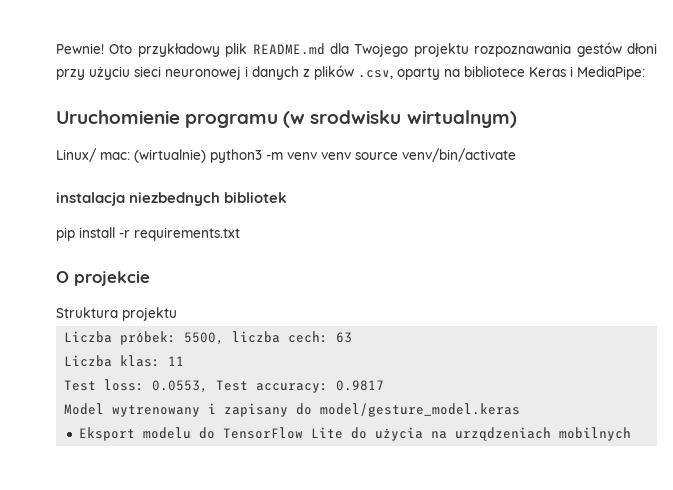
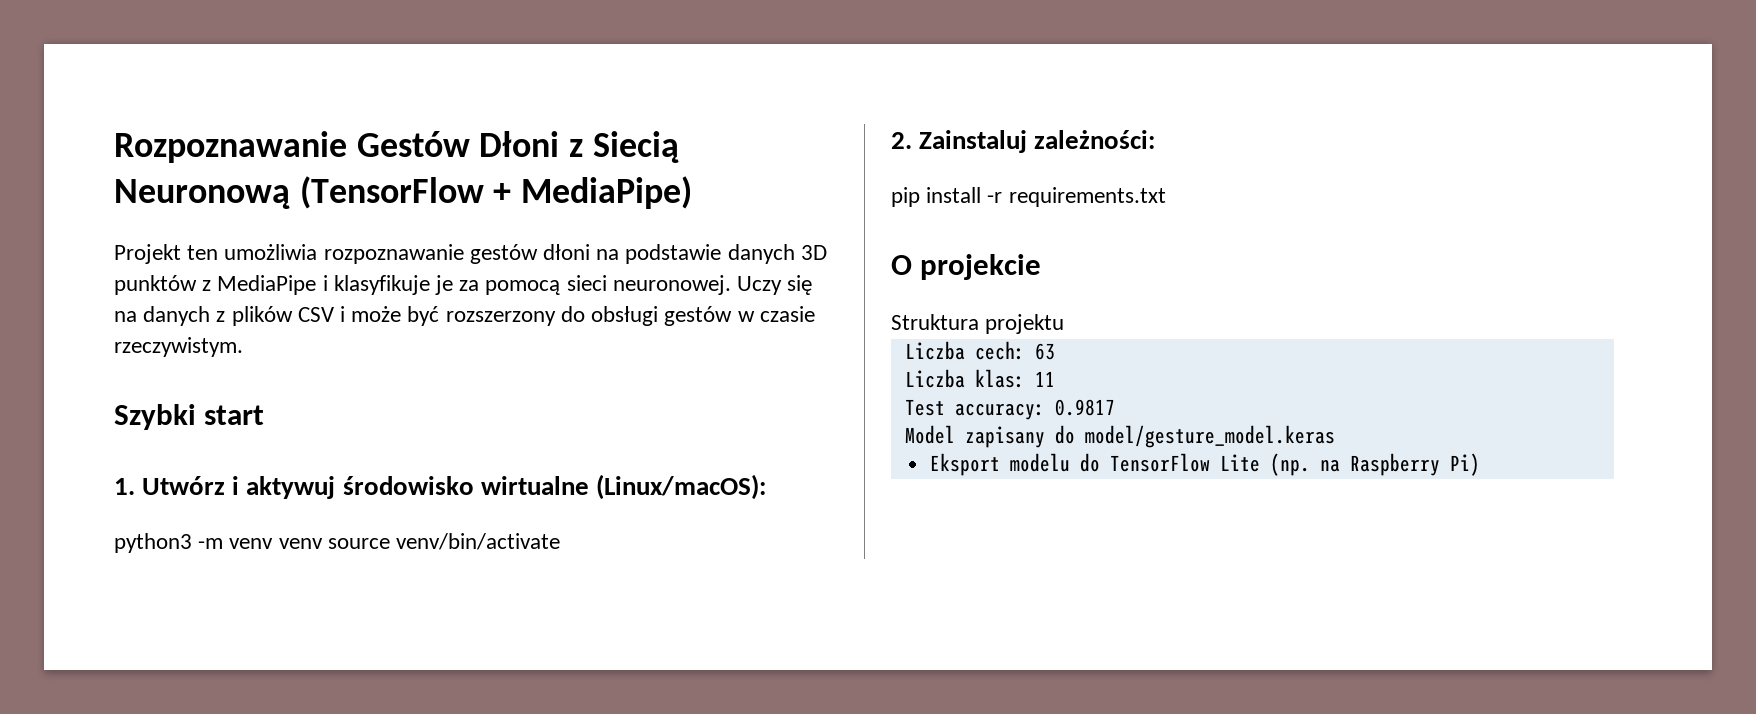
- Pewnie! Oto przykładowy plik README.md dla Twojego projektu rozpoznawania gestów dłoni przy użyciu sieci neuronowej i danych z plików .csv, oparty na bibliotece Keras i MediaPipe:
- Uruchomienie programu (w srodwisku wirtualnym)
- Linux/ mac: (wirtualnie) python3 -m venv venv source venv/bin/activate
+ Rozpoznawanie Gestów Dłoni z Siecią Neuronową (TensorFlow + MediaPipe)
+ Projekt ten umożliwia rozpoznawanie gestów dłoni na podstawie danych 3D punktów z MediaPipe i klasyfikuje je za pomocą sieci neuronowej. Uczy się na danych z plików CSV i może być rozszerzony do obsługi gestów w czasie rzeczywistym.
+ Szybki start
+ 1. Utwórz i aktywuj środowisko wirtualne (Linux/macOS):
+ python3 -m venv venv source venv/bin/activate
- instalacja niezbednych bibliotek
+ 2. Zainstaluj zależności:
- Liczba próbek: 5500, liczba cech: 63
+ Liczba cech: 63
- Test loss: 0.0553, Test accuracy: 0.9817
+ Test accuracy: 0.9817
- Model wytrenowany i zapisany do model/gesture_model.keras
+ Model zapisany do model/gesture_model.keras
- Eksport modelu do TensorFlow Lite do użycia na urządzeniach mobilnych
+ Eksport modelu do TensorFlow Lite (np. na Raspberry Pi)

